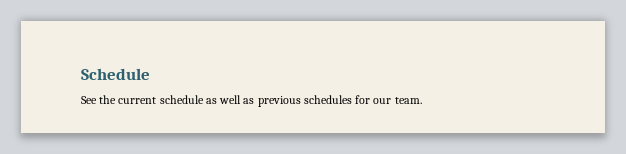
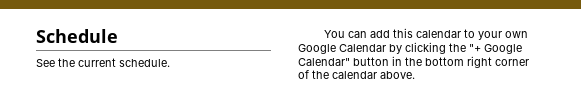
- See the current schedule as well as previous schedules for our team.
+ See the current schedule.
+ You can add this calendar to your own Google Calendar by clicking the "+ Google Calendar" button in the bottom right corner of the calendar above.

